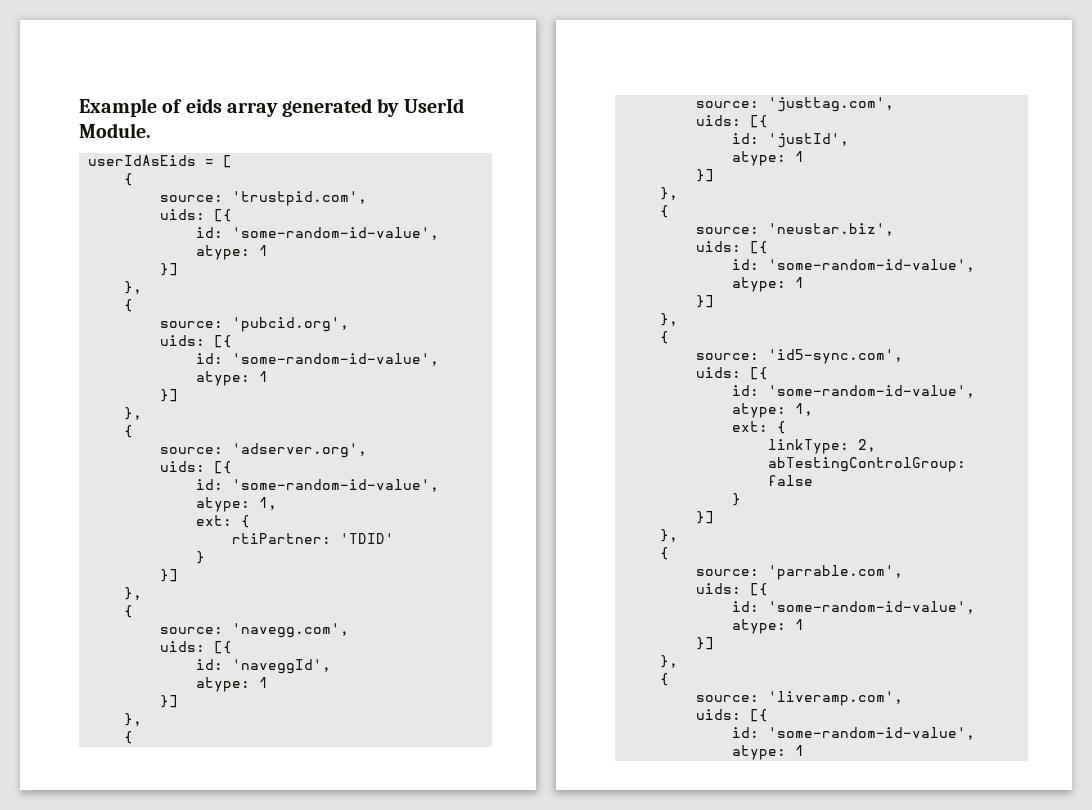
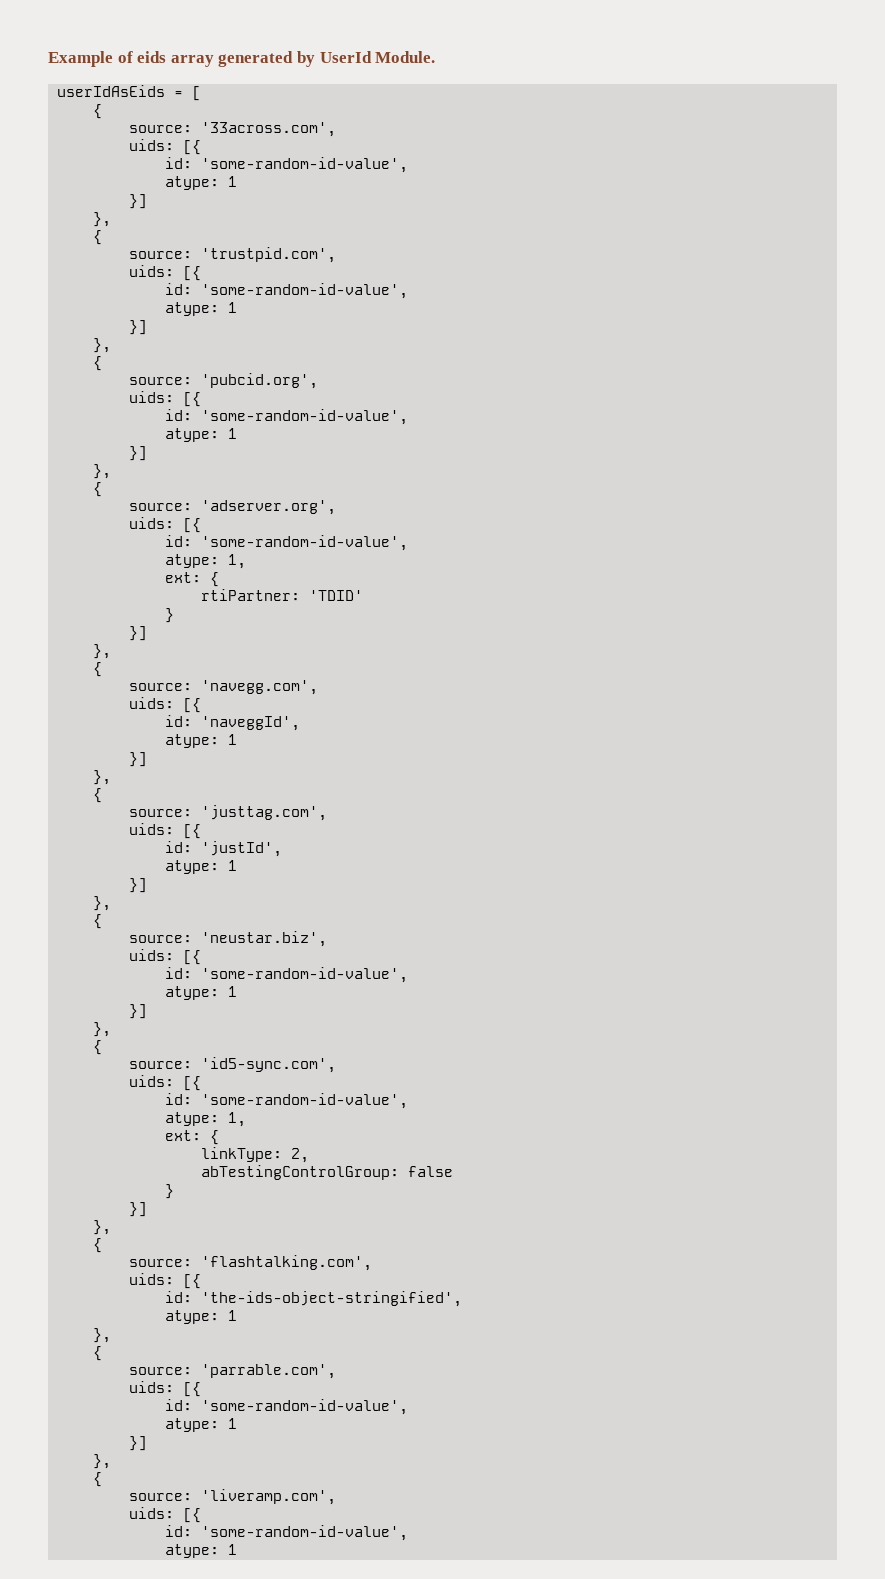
+ source: '33across.com',
+ uids: [{
+ id: 'some-random-id-value',
+ atype: 1
+ }]
+ },
+ {
+ source: 'flashtalking.com',
+ uids: [{
+ id: 'the-ids-object-stringified',
+ atype: 1
+ },
+ {

